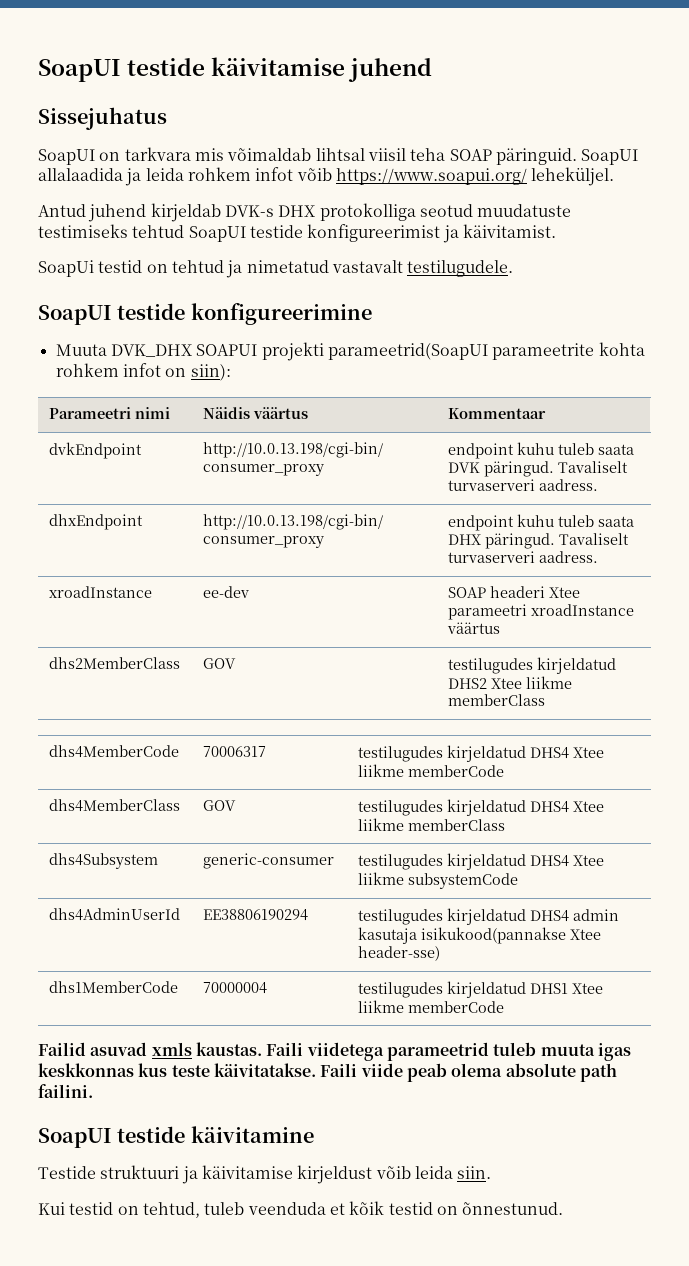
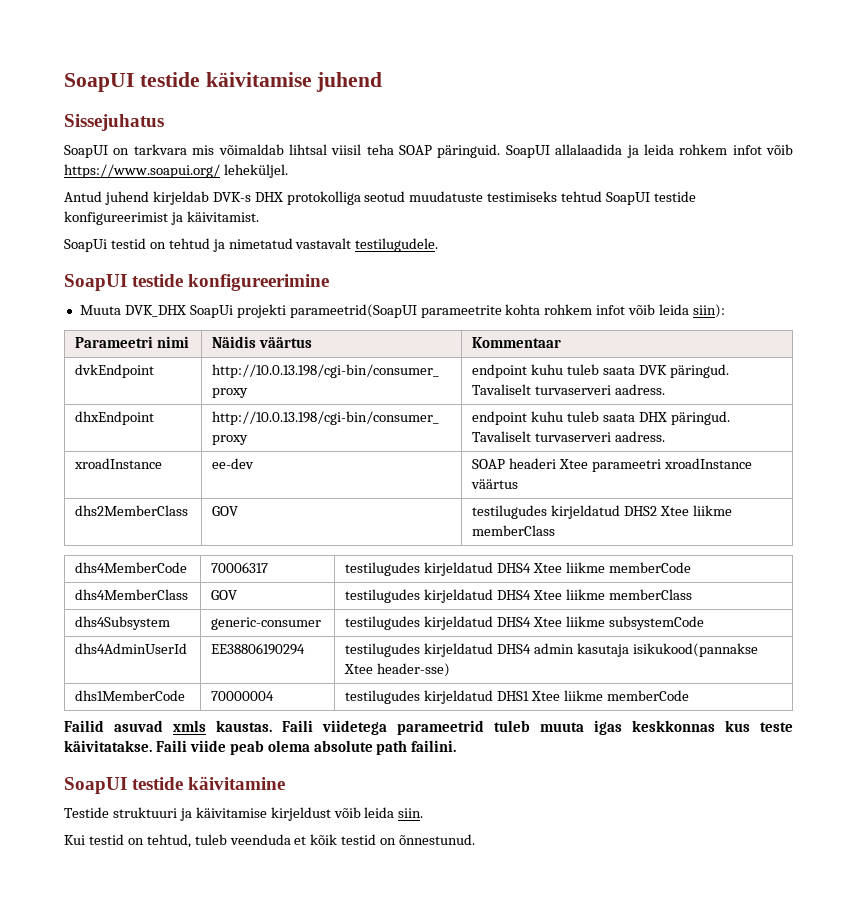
- Muuta DVK_DHX SOAPUI projekti parameetrid(SoapUI parameetrite kohta rohkem infot on siin):
+ Muuta DVK_DHX SoapUi projekti parameetrid(SoapUI parameetrite kohta rohkem infot võib leida siin):

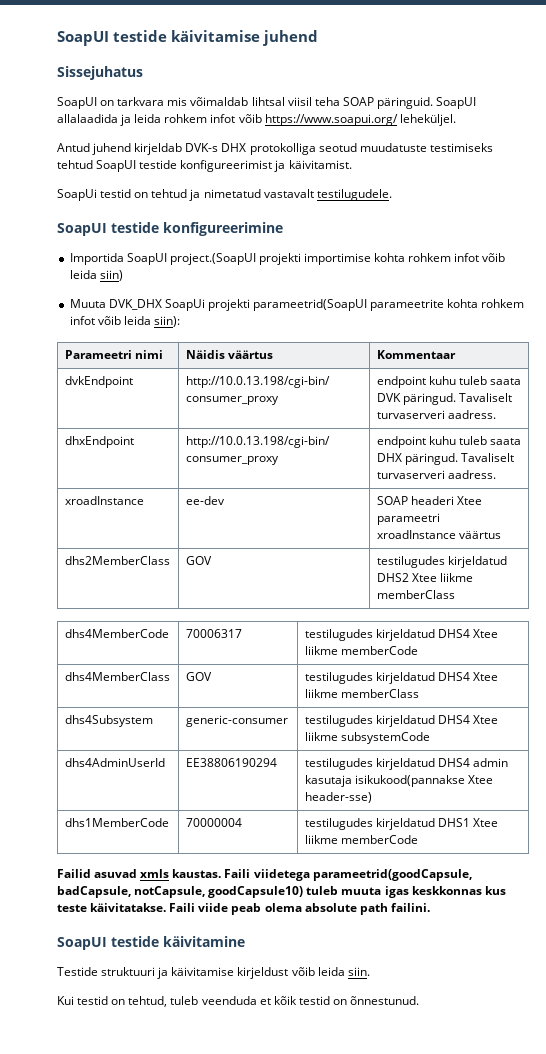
+ Importida SoapUI project.(SoapUI projekti importimise kohta rohkem infot võib leida siin)
- Faili viidetega parameetrid tuleb muuta igas keskkonnas kus teste käivitatakse.
+ Faili viidetega parameetrid(goodCapsule, badCapsule, notCapsule, goodCapsule10) tuleb muuta igas keskkonnas kus teste käivitatakse.

